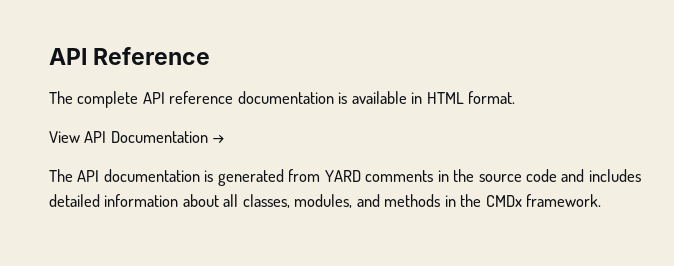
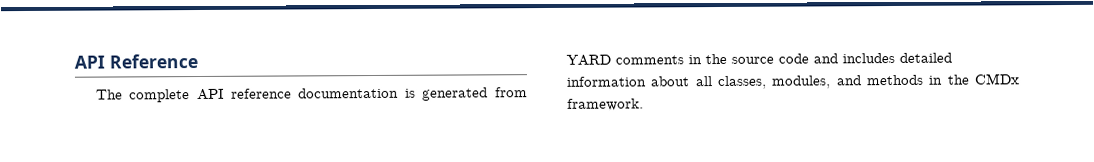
- The complete API reference documentation is available in HTML format.
- View API Documentation →
- The API documentation is generated from YARD comments in the source code and includes detailed information about all classes, modules, and methods in the CMDx framework.
+ The complete API reference documentation is generated from YARD comments in the source code and includes detailed information about all classes, modules, and methods in the CMDx framework.

